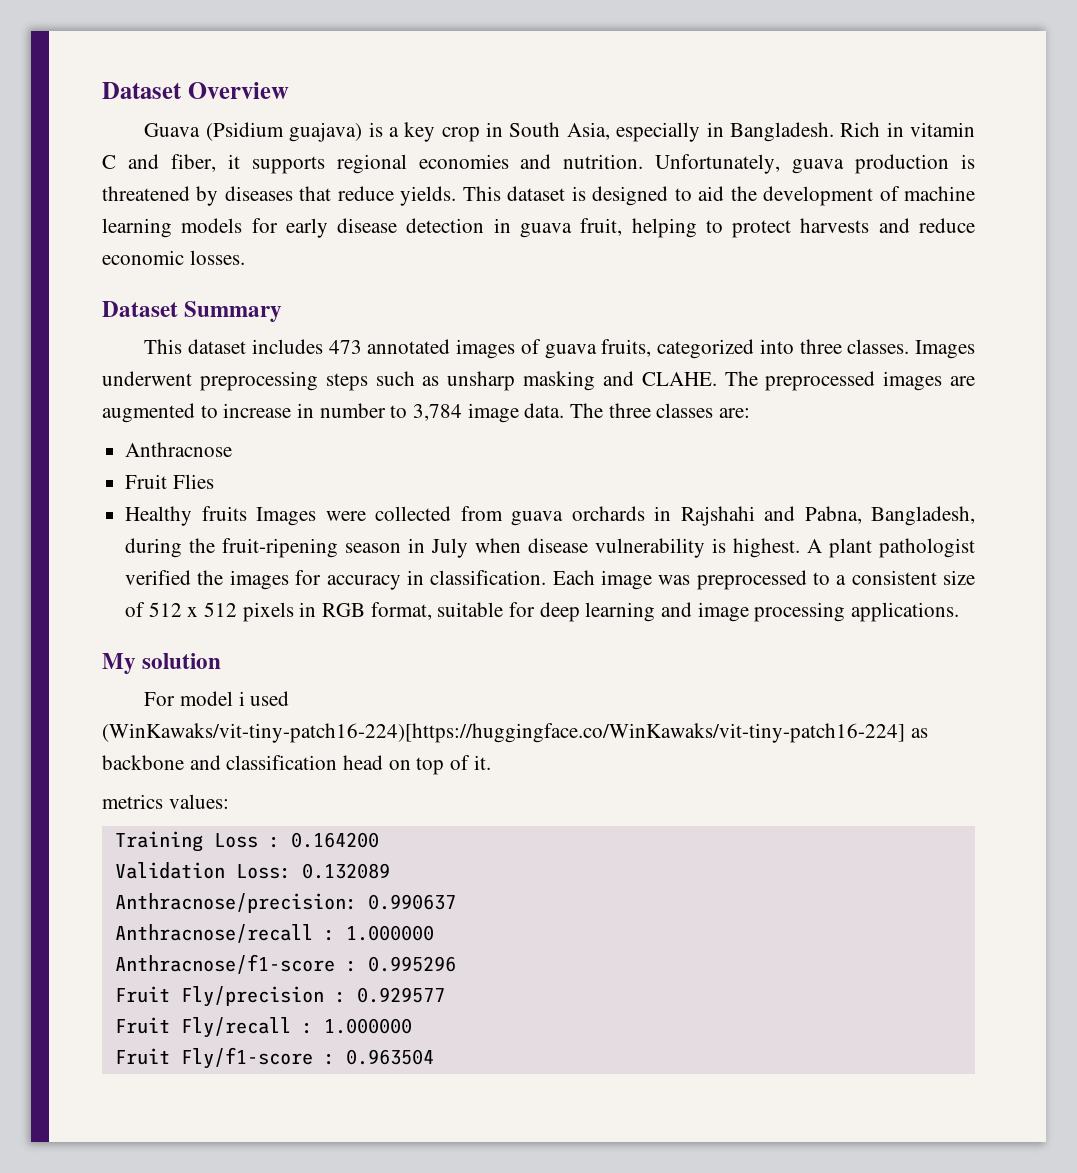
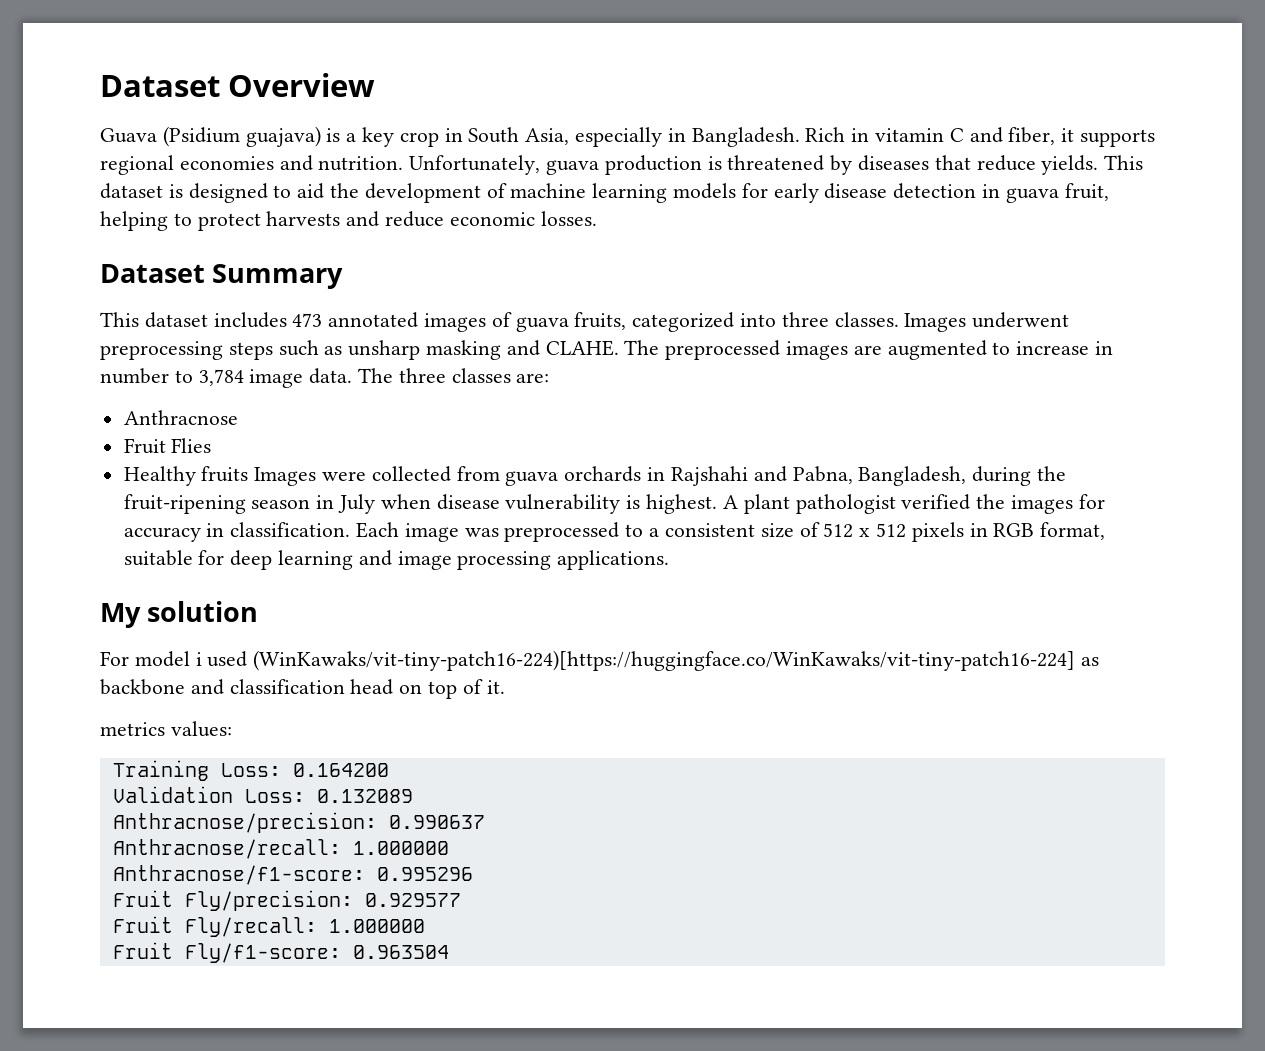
- Training Loss : 0.164200
+ Training Loss: 0.164200
- Anthracnose/recall : 1.000000
- Anthracnose/f1-score : 0.995296
+ Anthracnose/recall: 1.000000
+ Anthracnose/f1-score: 0.995296
- Fruit Fly/precision : 0.929577
+ Fruit Fly/precision: 0.929577
- Fruit Fly/recall : 1.000000
+ Fruit Fly/recall: 1.000000
- Fruit Fly/f1-score : 0.963504
+ Fruit Fly/f1-score: 0.963504

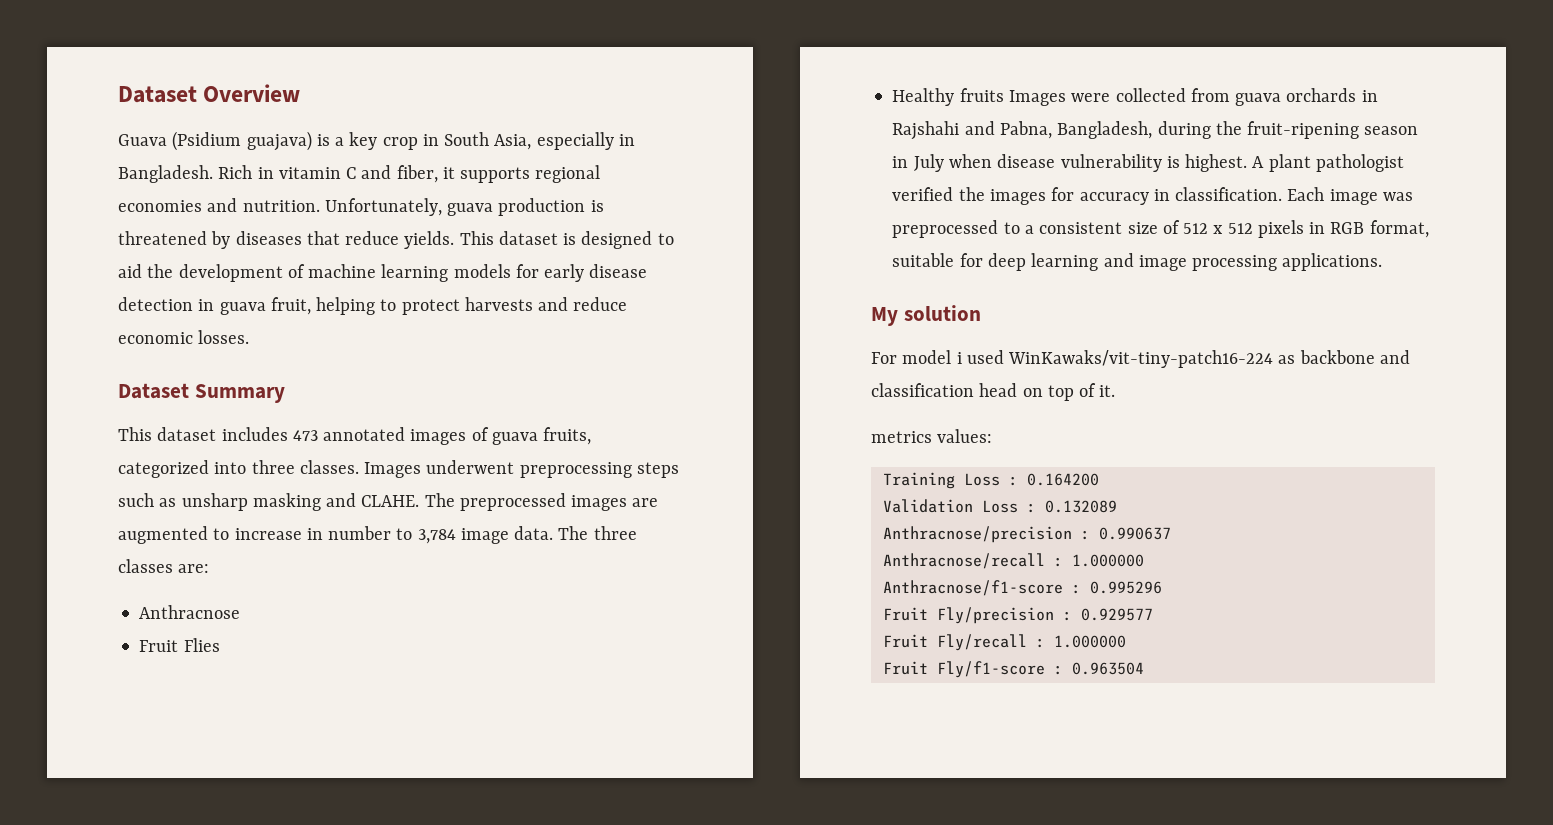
- For model i used (WinKawaks/vit-tiny-patch16-224)[https://huggingface.co/WinKawaks/vit-tiny-patch16-224] as backbone and classification head on top of it.
+ For model i used WinKawaks/vit-tiny-patch16-224 as backbone and classification head on top of it.
- Training Loss: 0.164200
+ Training Loss : 0.164200
- Validation Loss: 0.132089
+ Validation Loss : 0.132089
- Anthracnose/precision: 0.990637
+ Anthracnose/precision : 0.990637
- Anthracnose/recall: 1.000000
- Anthracnose/f1-score: 0.995296
+ Anthracnose/recall : 1.000000
+ Anthracnose/f1-score : 0.995296
- Fruit Fly/precision: 0.929577
+ Fruit Fly/precision : 0.929577
- Fruit Fly/recall: 1.000000
+ Fruit Fly/recall : 1.000000
- Fruit Fly/f1-score: 0.963504
+ Fruit Fly/f1-score : 0.963504

